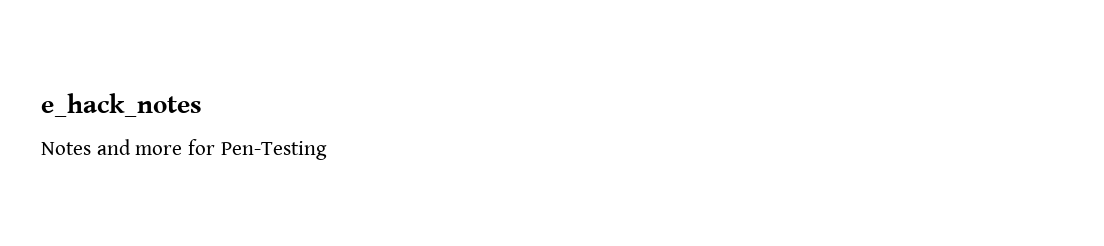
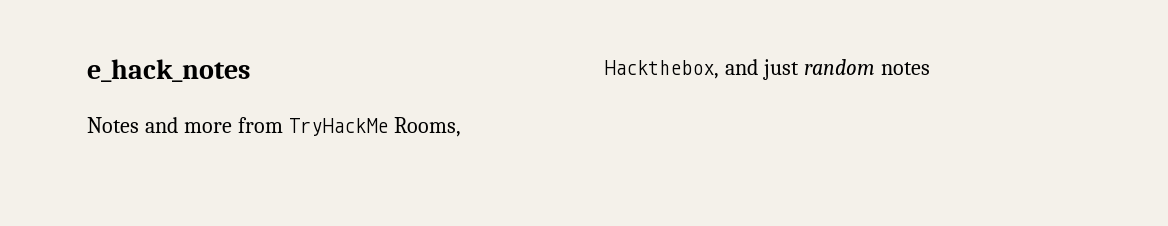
- Notes and more for Pen-Testing
+ Notes and more from TryHackMe Rooms, Hackthebox, and just random notes

